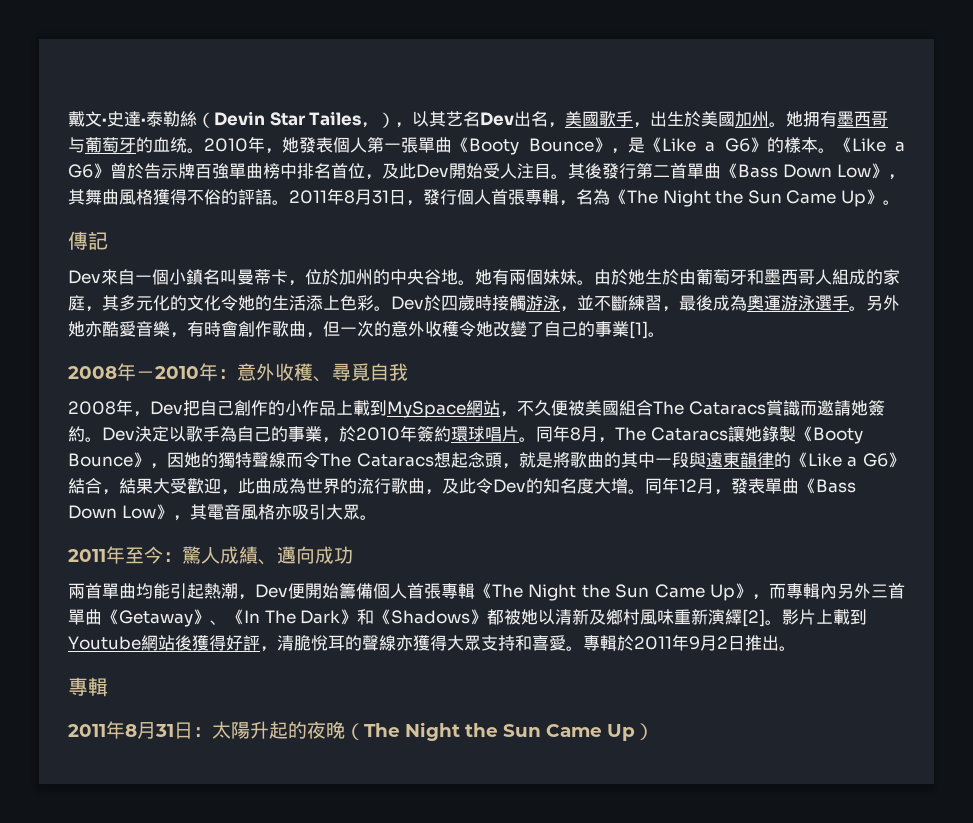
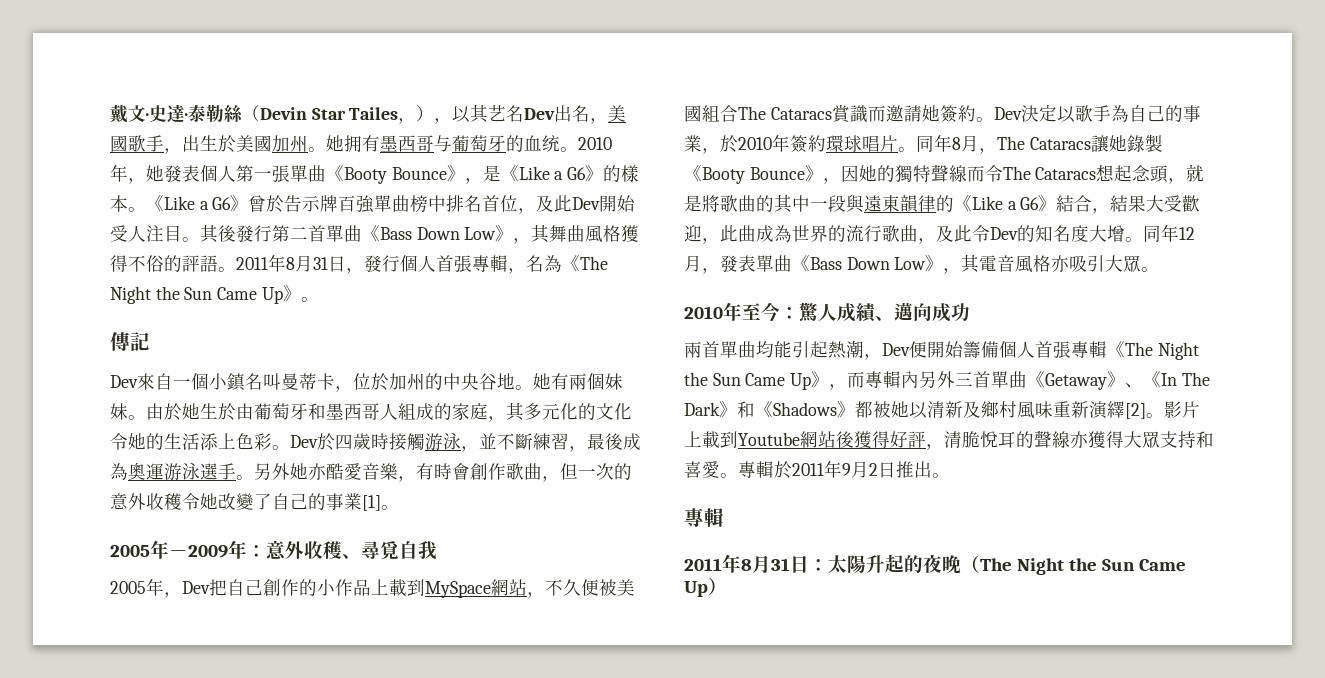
- 2008年－2010年：意外收穫、尋覓自我
+ 2005年－2009年：意外收穫、尋覓自我
- 2008年，Dev把自己創作的小作品上載到MySpace網站，不久便被美國組合The Cataracs賞識而邀請她簽約。
+ 2005年，Dev把自己創作的小作品上載到MySpace網站，不久便被美國組合The Cataracs賞識而邀請她簽約。
- 2011年至今：驚人成績、邁向成功
+ 2010年至今：驚人成績、邁向成功

